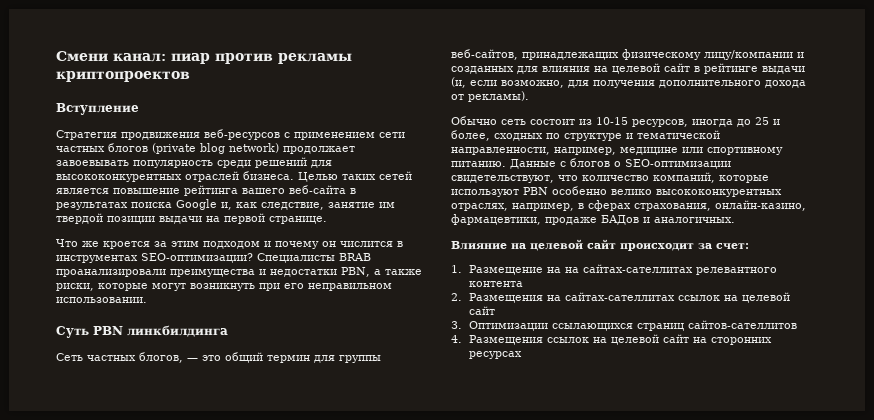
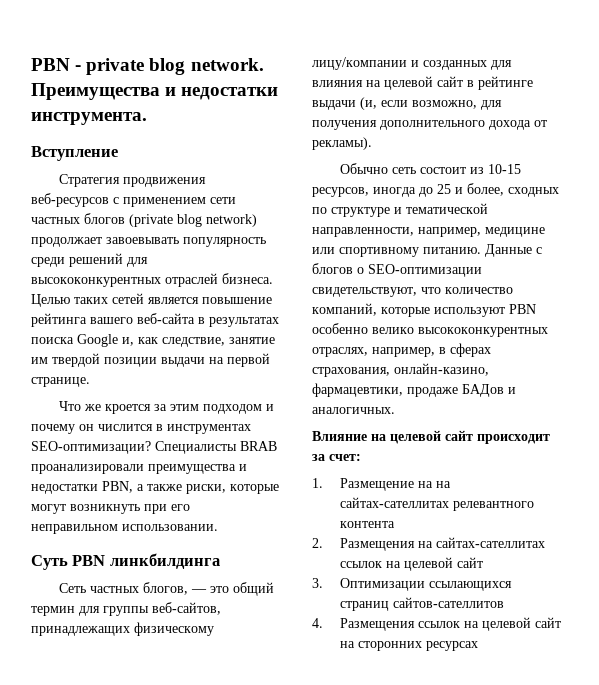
- Смени канал: пиар против рекламы криптопроектов
+ PBN - private blog network. Преимущества и недостатки инструмента.

